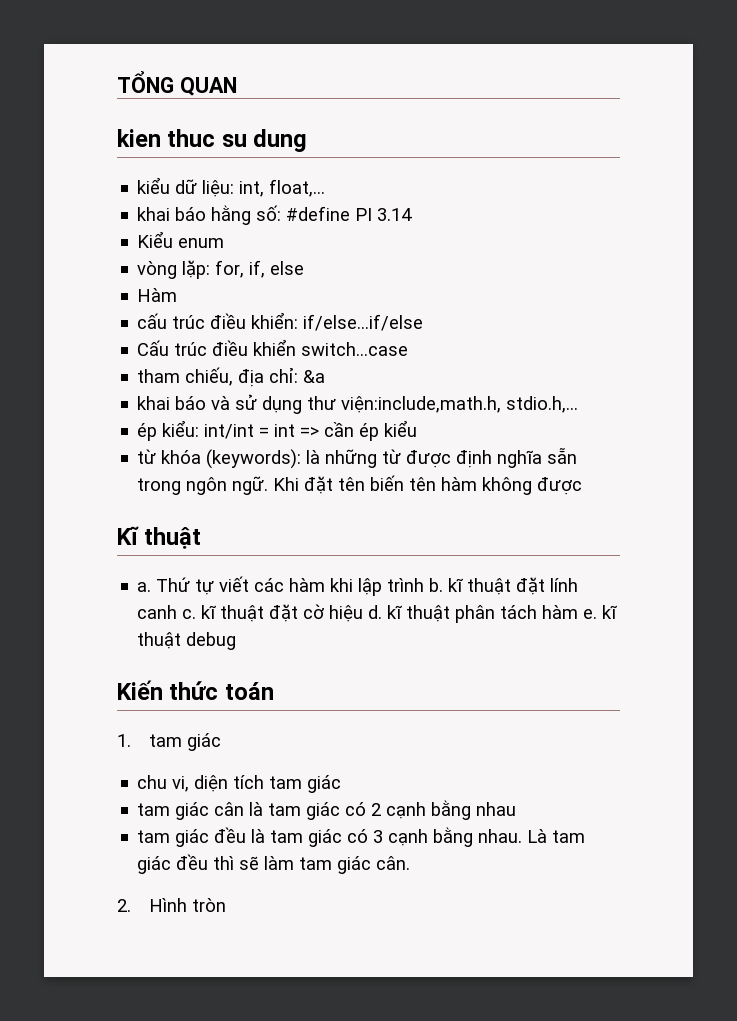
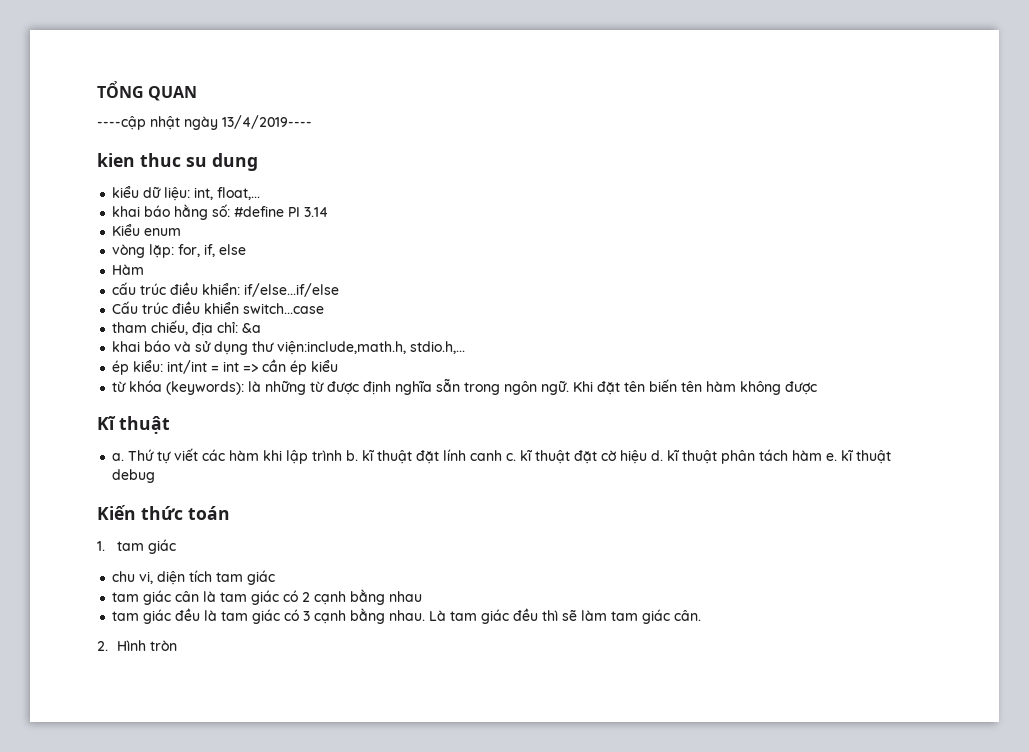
+ ----cập nhật ngày 13/4/2019----

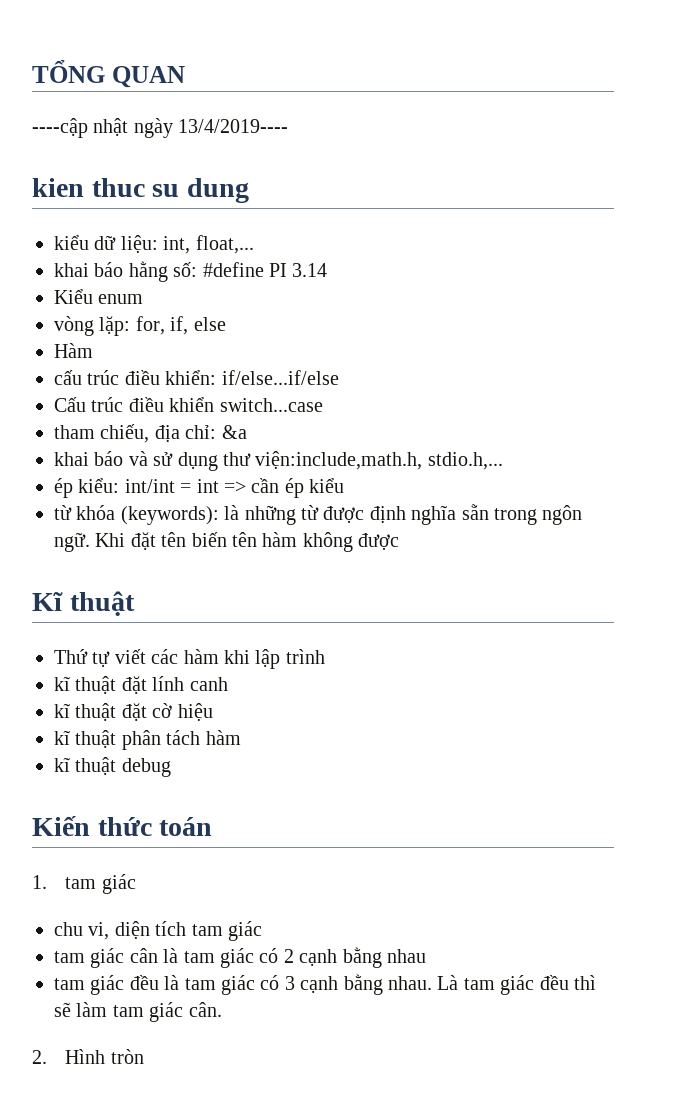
- a. Thứ tự viết các hàm khi lập trình b. kĩ thuật đặt lính canh c. kĩ thuật đặt cờ hiệu d. kĩ thuật phân tách hàm e. kĩ thuật debug
+ Thứ tự viết các hàm khi lập trình
+ kĩ thuật đặt lính canh
+ kĩ thuật đặt cờ hiệu
+ kĩ thuật phân tách hàm
+ kĩ thuật debug

